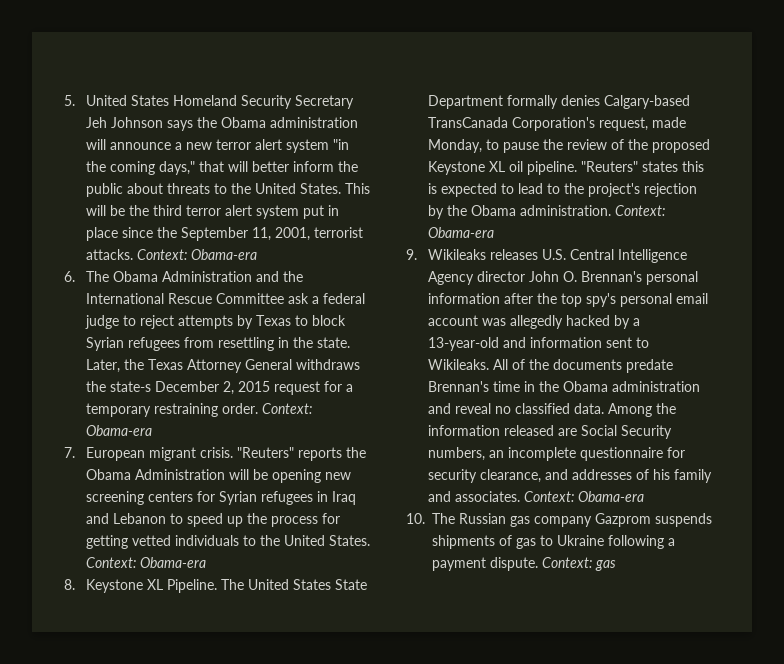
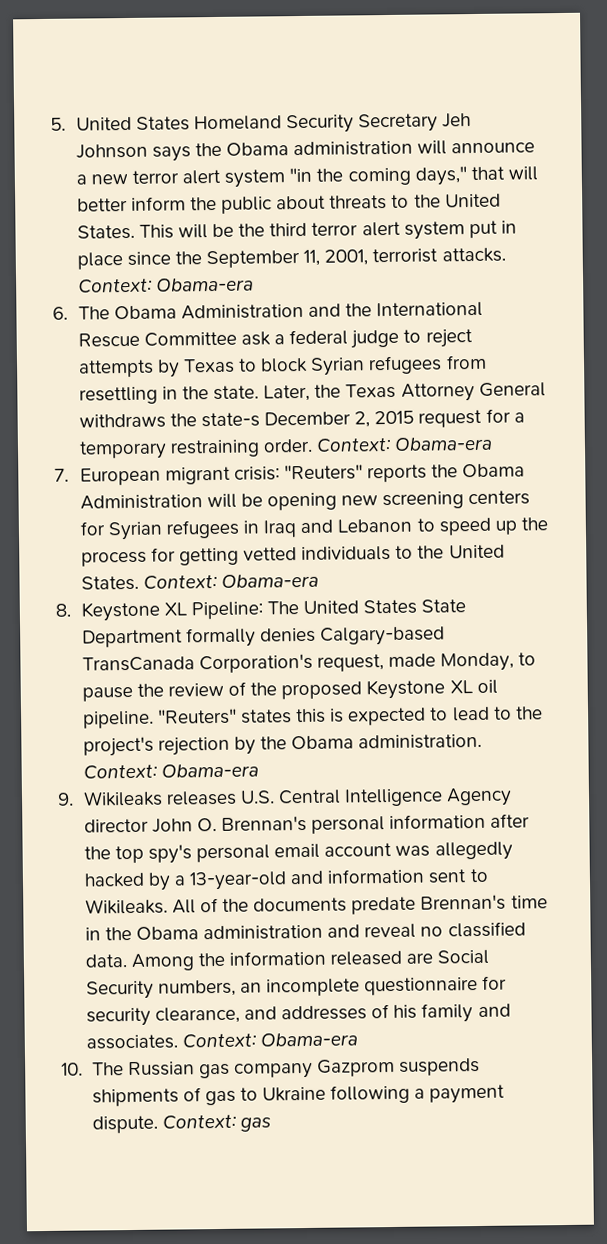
- 7. European migrant crisis. "Reuters" reports the Obama Administration will be opening new screening centers for Syrian refugees in Iraq and Lebanon to speed up the process for getting vetted individuals to the United States.
+ 7. European migrant crisis: "Reuters" reports the Obama Administration will be opening new screening centers for Syrian refugees in Iraq and Lebanon to speed up the process for getting vetted individuals to the United States.
- 8. Keystone XL Pipeline. The United States State Department formally denies Calgary-based TransCanada Corporation's request, made Monday, to pause the review of the proposed Keystone XL oil pipeline.
+ 8. Keystone XL Pipeline: The United States State Department formally denies Calgary-based TransCanada Corporation's request, made Monday, to pause the review of the proposed Keystone XL oil pipeline.

